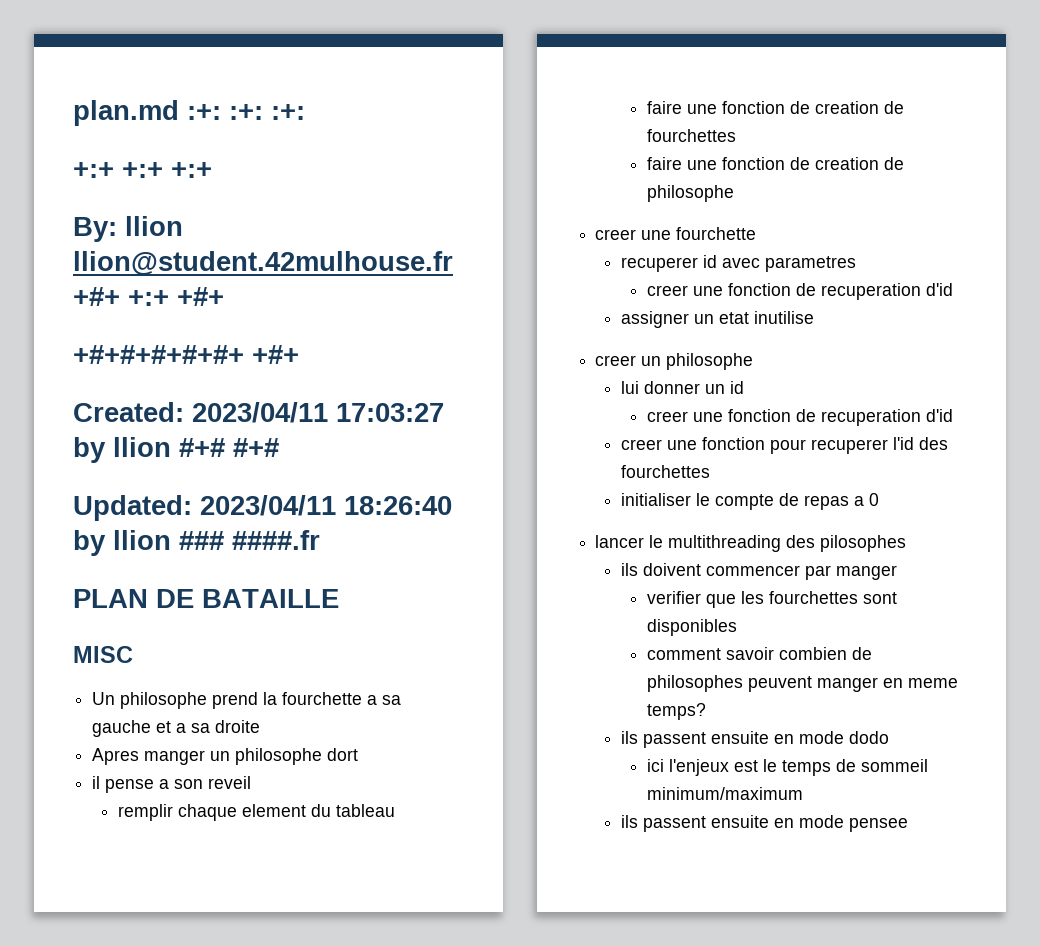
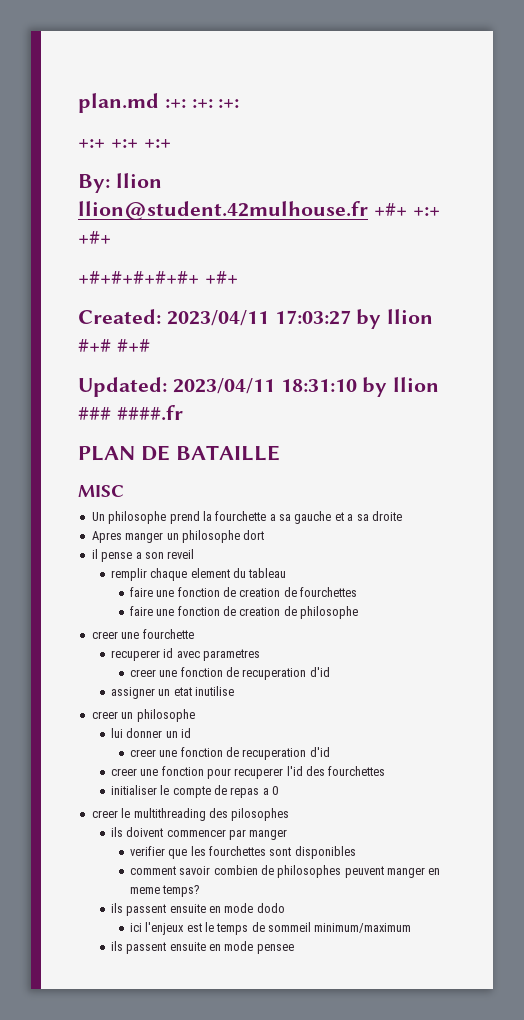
- Updated: 2023/04/11 18:26:40 by llion ### ####.fr
+ Updated: 2023/04/11 18:31:10 by llion ### ####.fr
- lancer le multithreading des pilosophes
+ creer le multithreading des pilosophes

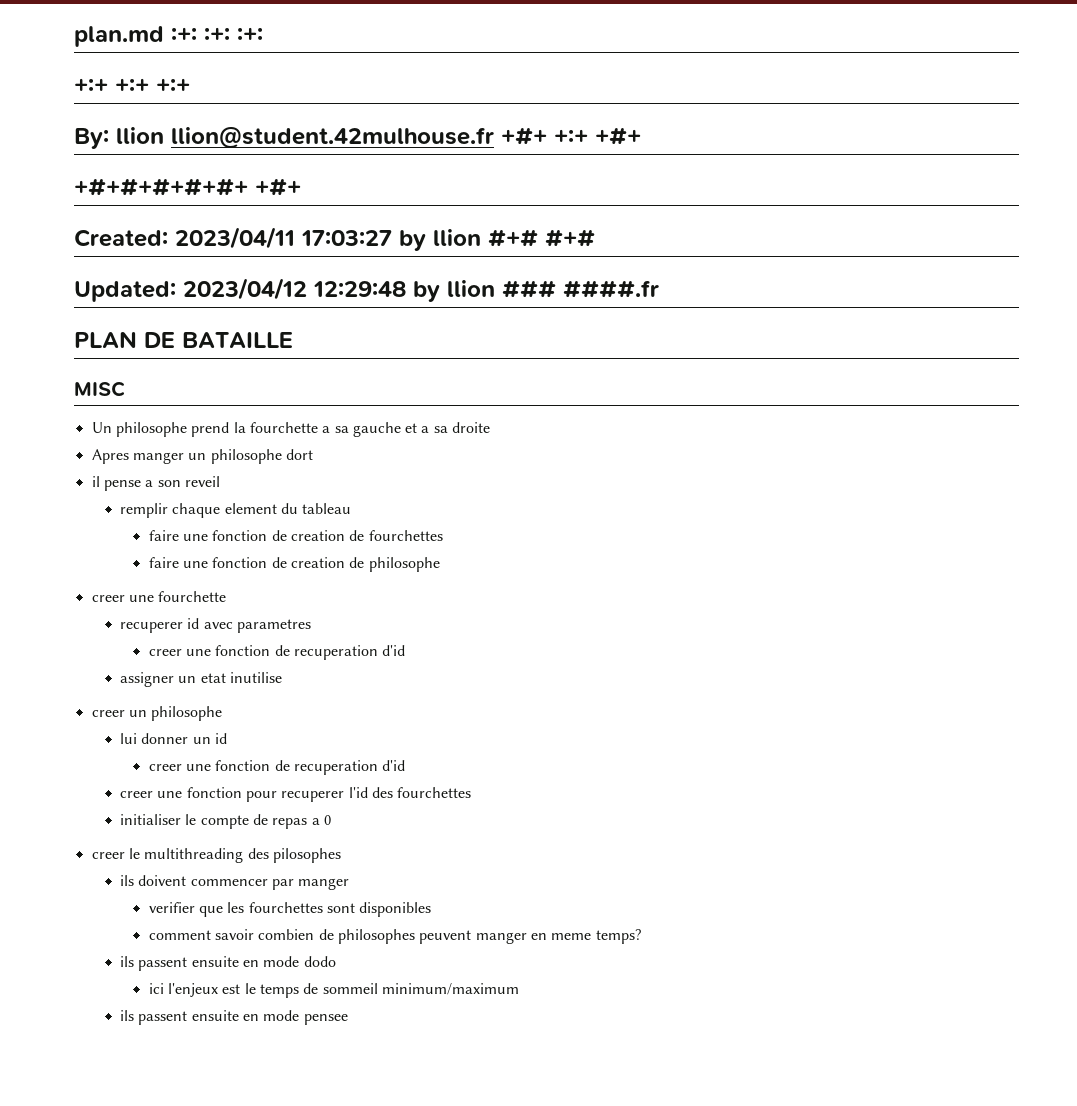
- Updated: 2023/04/11 18:31:10 by llion ### ####.fr
+ Updated: 2023/04/12 12:29:48 by llion ### ####.fr

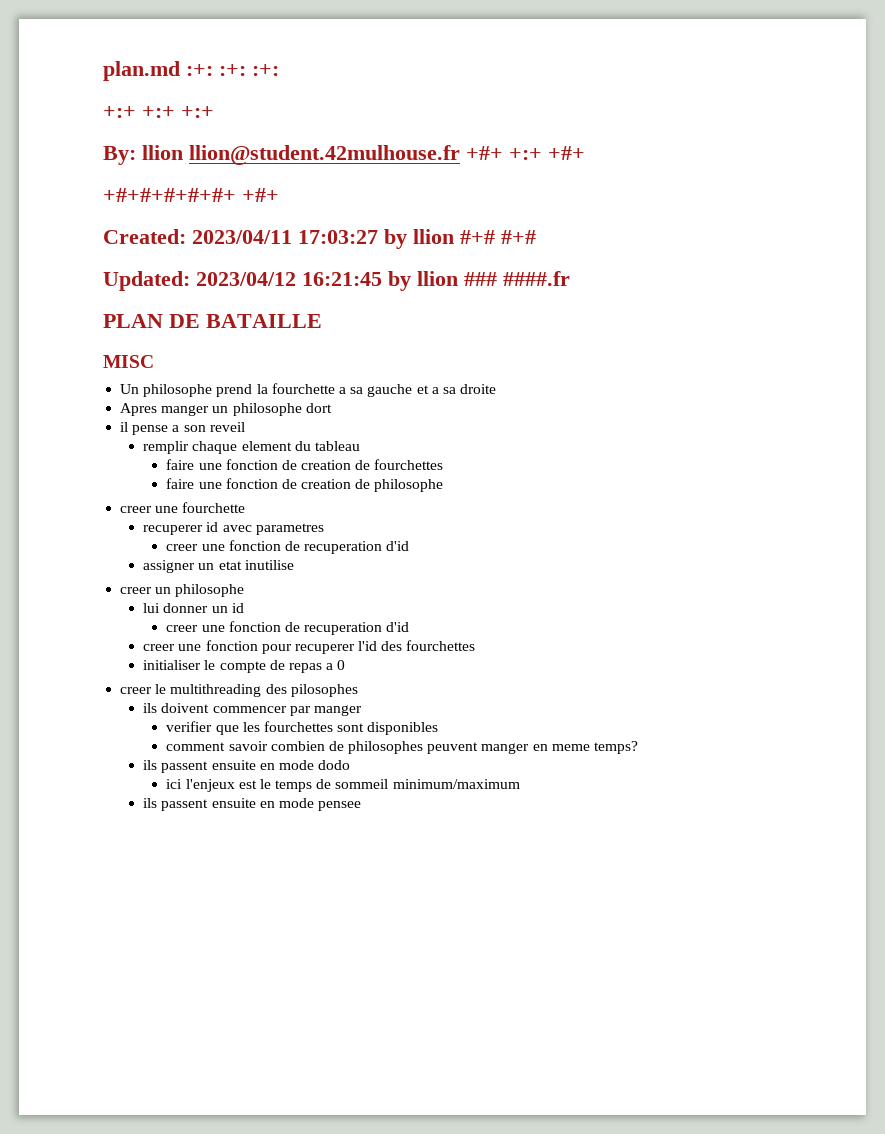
- Updated: 2023/04/12 12:29:48 by llion ### ####.fr
+ Updated: 2023/04/12 16:21:45 by llion ### ####.fr

